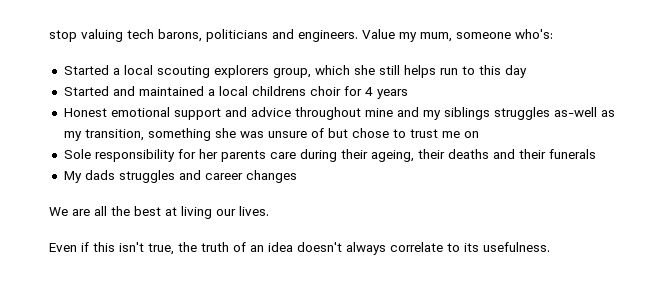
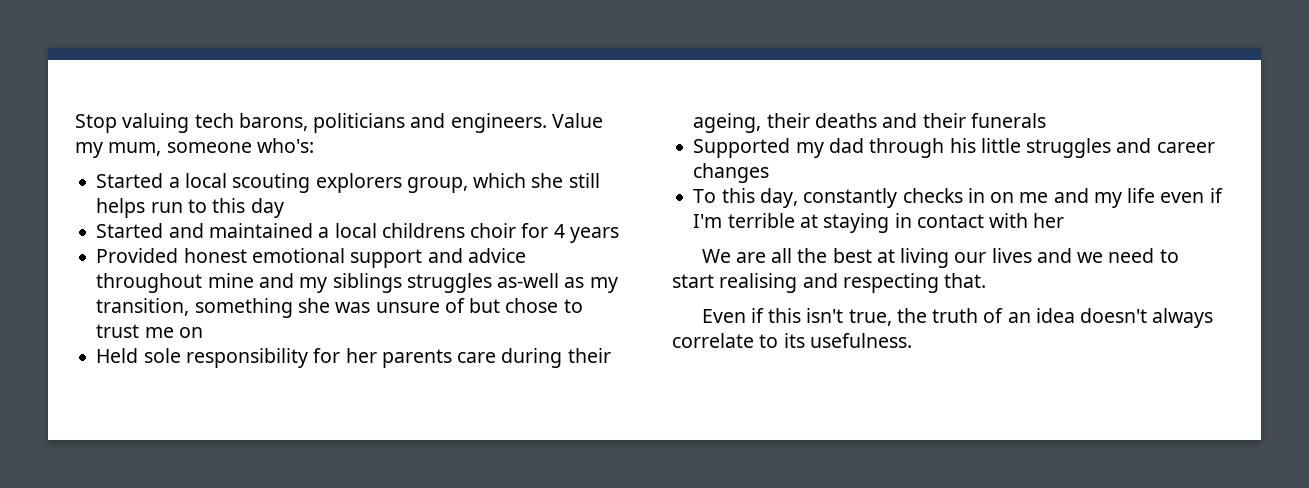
- stop valuing tech barons, politicians and engineers.
+ Stop valuing tech barons, politicians and engineers.
- Honest emotional support and advice throughout mine and my siblings struggles as-well as my transition, something she was unsure of but chose to trust me on
+ Provided honest emotional support and advice throughout mine and my siblings struggles as-well as my transition, something she was unsure of but chose to trust me on
- Sole responsibility for her parents care during their ageing, their deaths and their funerals
+ Held sole responsibility for her parents care during their ageing, their deaths and their funerals
- My dads struggles and career changes
+ Supported my dad through his little struggles and career changes
+ To this day, constantly checks in on me and my life even if I'm terrible at staying in contact with her
- We are all the best at living our lives.
+ We are all the best at living our lives and we need to start realising and respecting that.

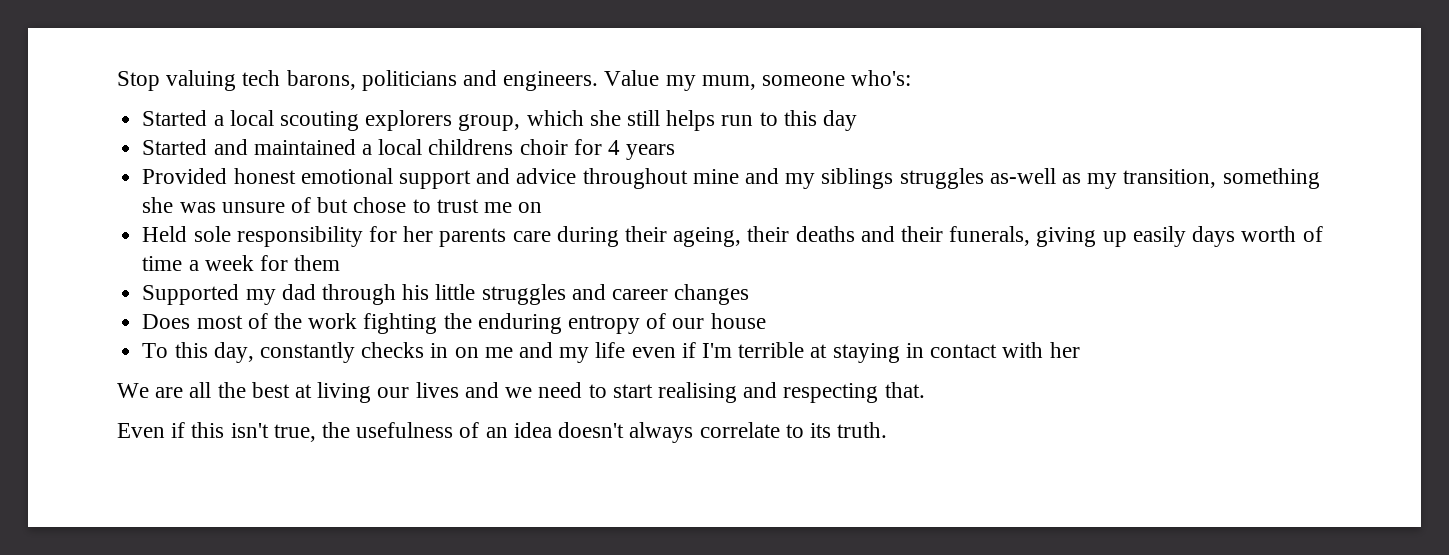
- Held sole responsibility for her parents care during their ageing, their deaths and their funerals
+ Held sole responsibility for her parents care during their ageing, their deaths and their funerals, giving up easily days worth of time a week for them
+ Does most of the work fighting the enduring entropy of our house
- Even if this isn't true, the truth of an idea doesn't always correlate to its usefulness.
+ Even if this isn't true, the usefulness of an idea doesn't always correlate to its truth.

